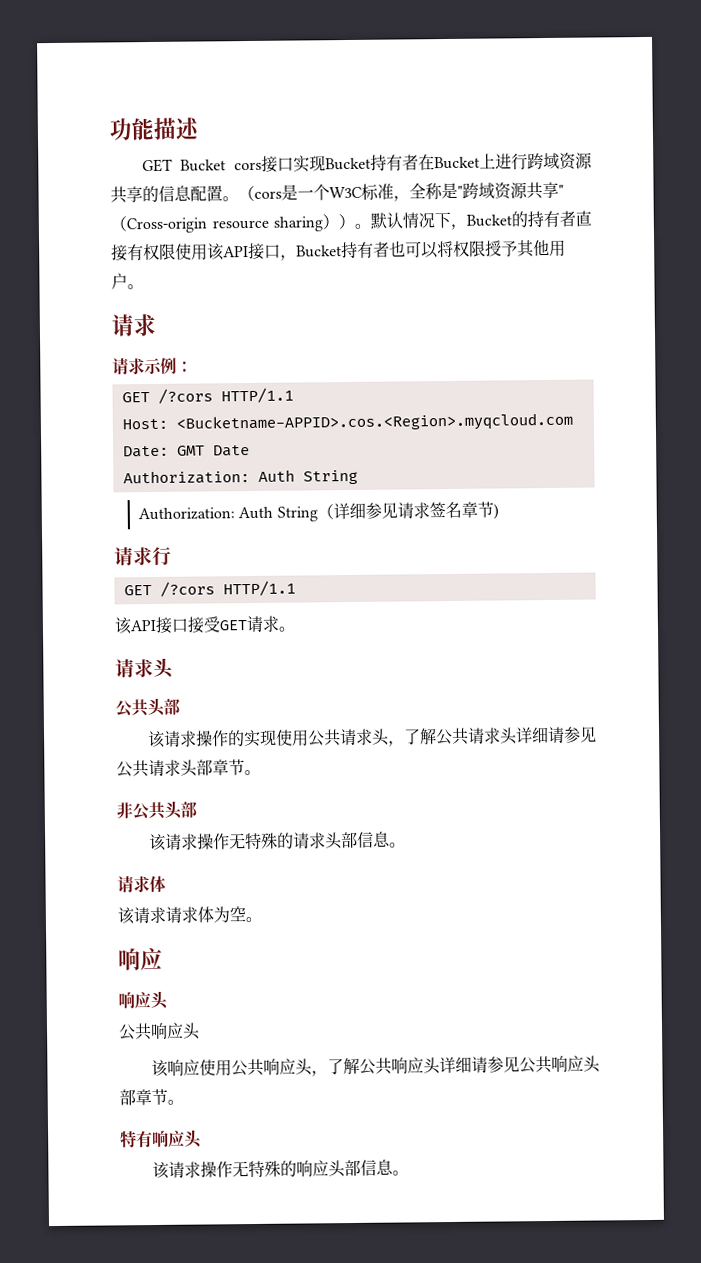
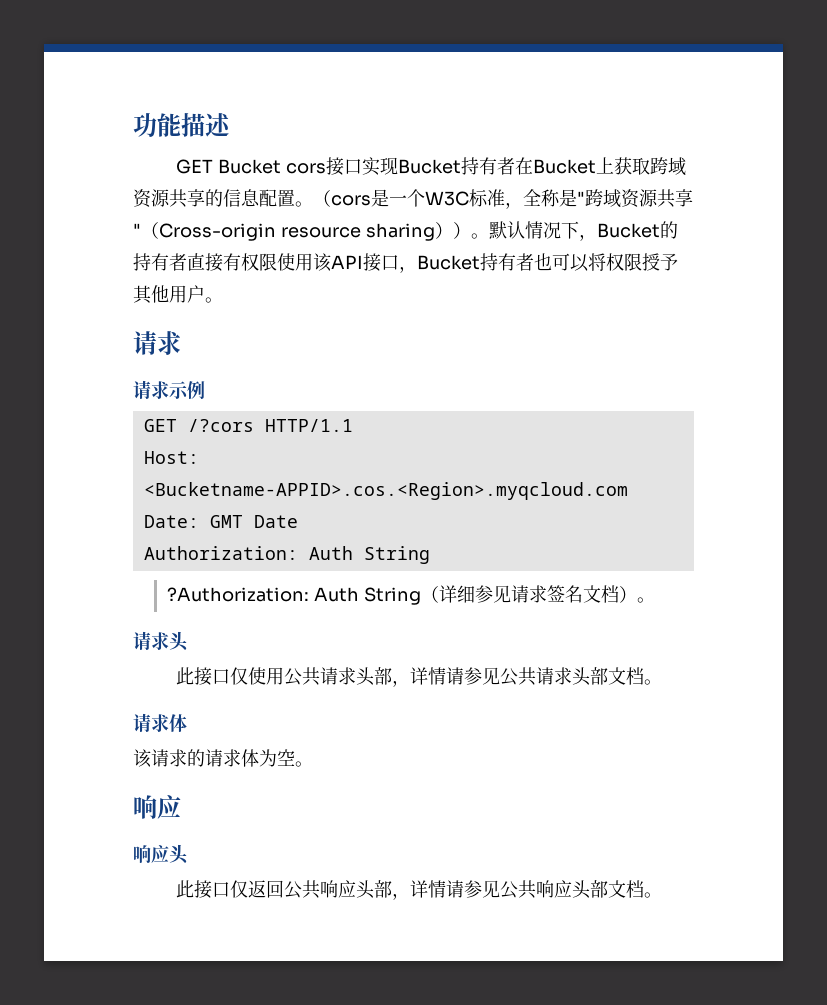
- GET Bucket cors接口实现Bucket持有者在Bucket上进行跨域资源共享的信息配置。
+ GET Bucket cors接口实现Bucket持有者在Bucket上获取跨域资源共享的信息配置。
- 请求示例：
+ 请求示例
- Authorization: Auth String（详细参见请求签名章节)
- 请求行
- GET /?cors HTTP/1.1
- 该API接口接受GET请求。
+ ?Authorization: Auth String（详细参见请求签名文档）。
  请求头
- 公共头部
- 该请求操作的实现使用公共请求头，了解公共请求头详细请参见公共请求头部章节。
- 非公共头部
- 该请求操作无特殊的请求头部信息。
+ 此接口仅使用公共请求头部，详情请参见公共请求头部文档。
- 该请求请求体为空。
+ 该请求的请求体为空。
  响应
  响应头
- 公共响应头
- 该响应使用公共响应头，了解公共响应头详细请参见公共响应头部章节。
- 特有响应头
- 该请求操作无特殊的响应头部信息。
+ 此接口仅返回公共响应头部，详情请参见公共响应头部文档。

